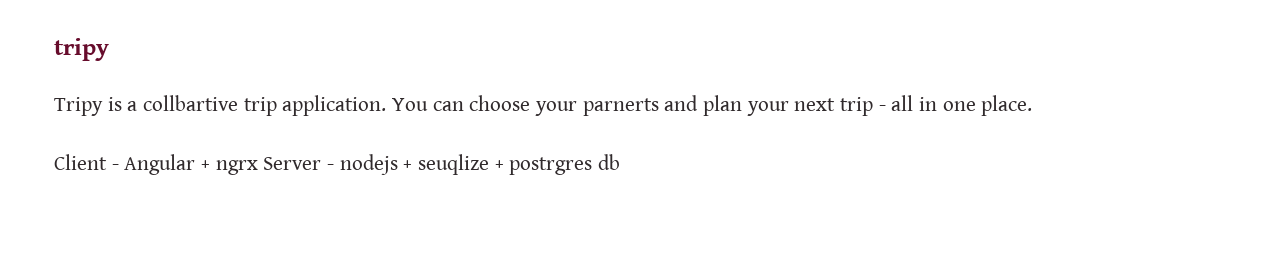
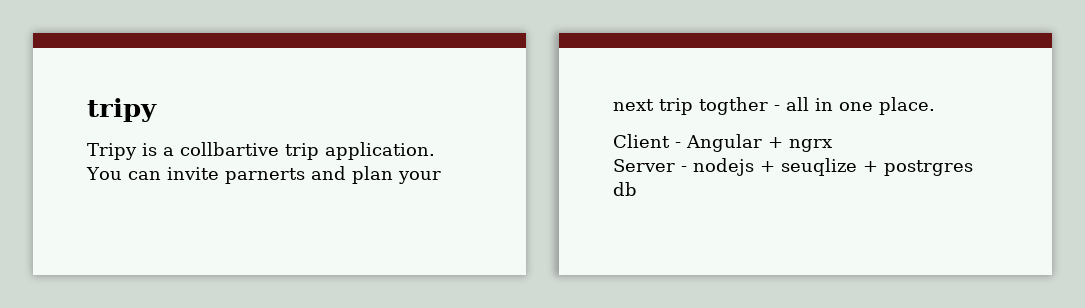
- You can choose your parnerts and plan your next trip - all in one place.
+ You can invite parnerts and plan your next trip togther - all in one place.
- Client - Angular + ngrx Server - nodejs + seuqlize + postrgres db
+ Client - Angular + ngrx
+ Server - nodejs + seuqlize + postrgres db

